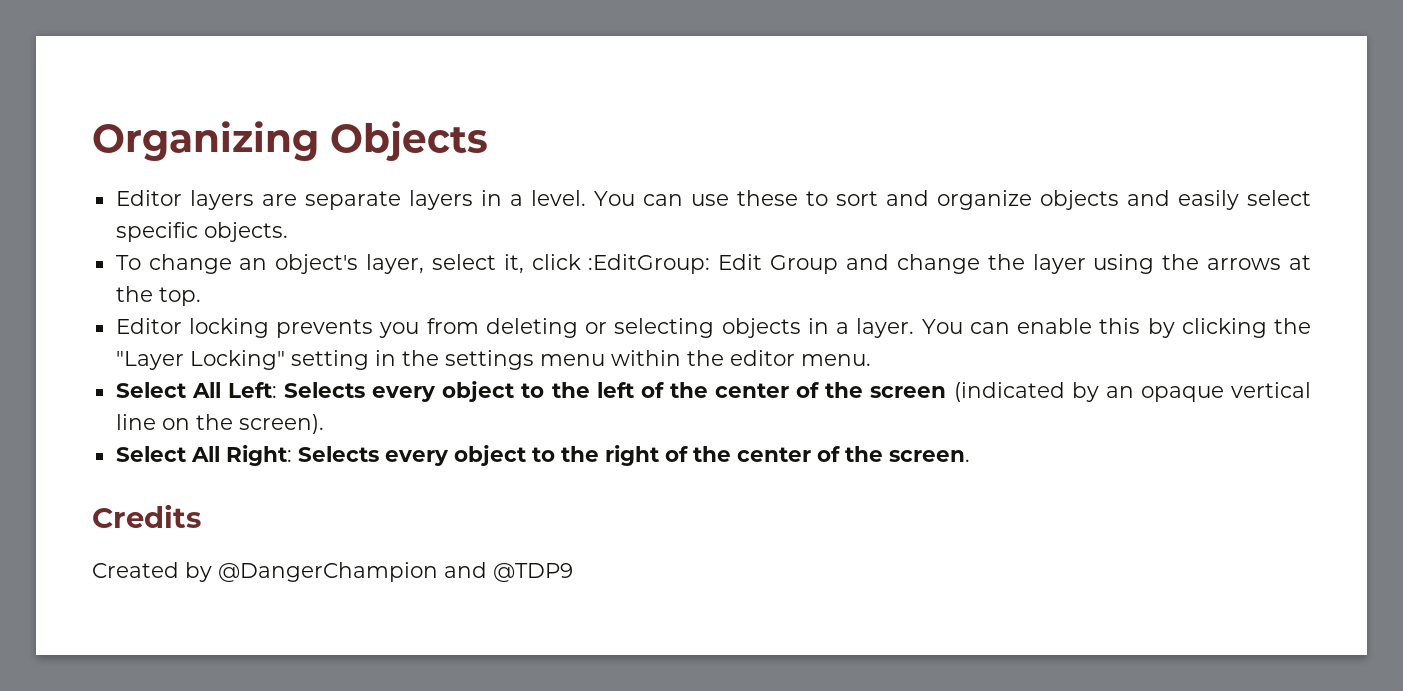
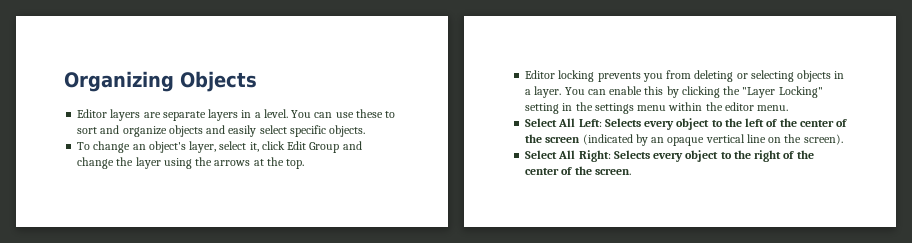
- To change an object's layer, select it, click :EditGroup: Edit Group and change the layer using the arrows at the top.
+ To change an object's layer, select it, click Edit Group and change the layer using the arrows at the top.
- Credits
- Created by @DangerChampion and @TDP9

